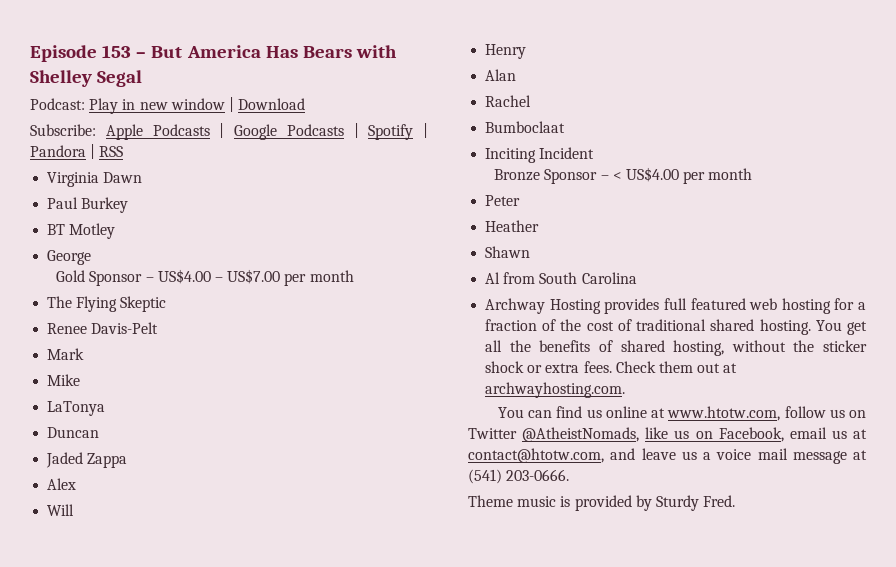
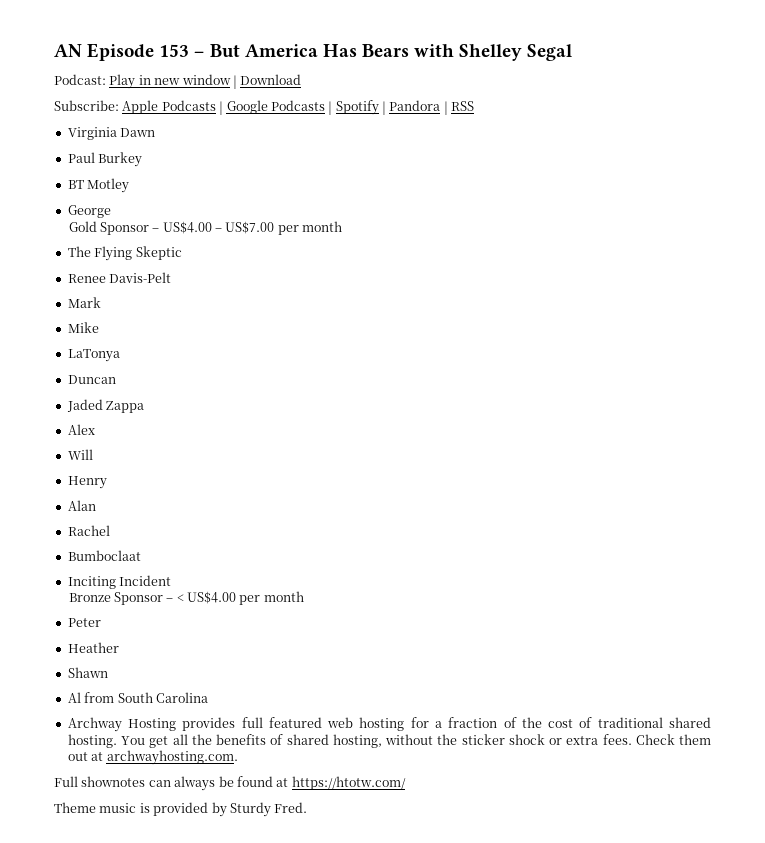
- Episode 153 – But America Has Bears with Shelley Segal
+ AN Episode 153 – But America Has Bears with Shelley Segal
- You can find us online at www.htotw.com, follow us on Twitter @AtheistNomads, like us on Facebook, email us at contact@htotw.com, and leave us a voice mail message at (541) 203-0666.
+ Full shownotes can always be found at https://htotw.com/

